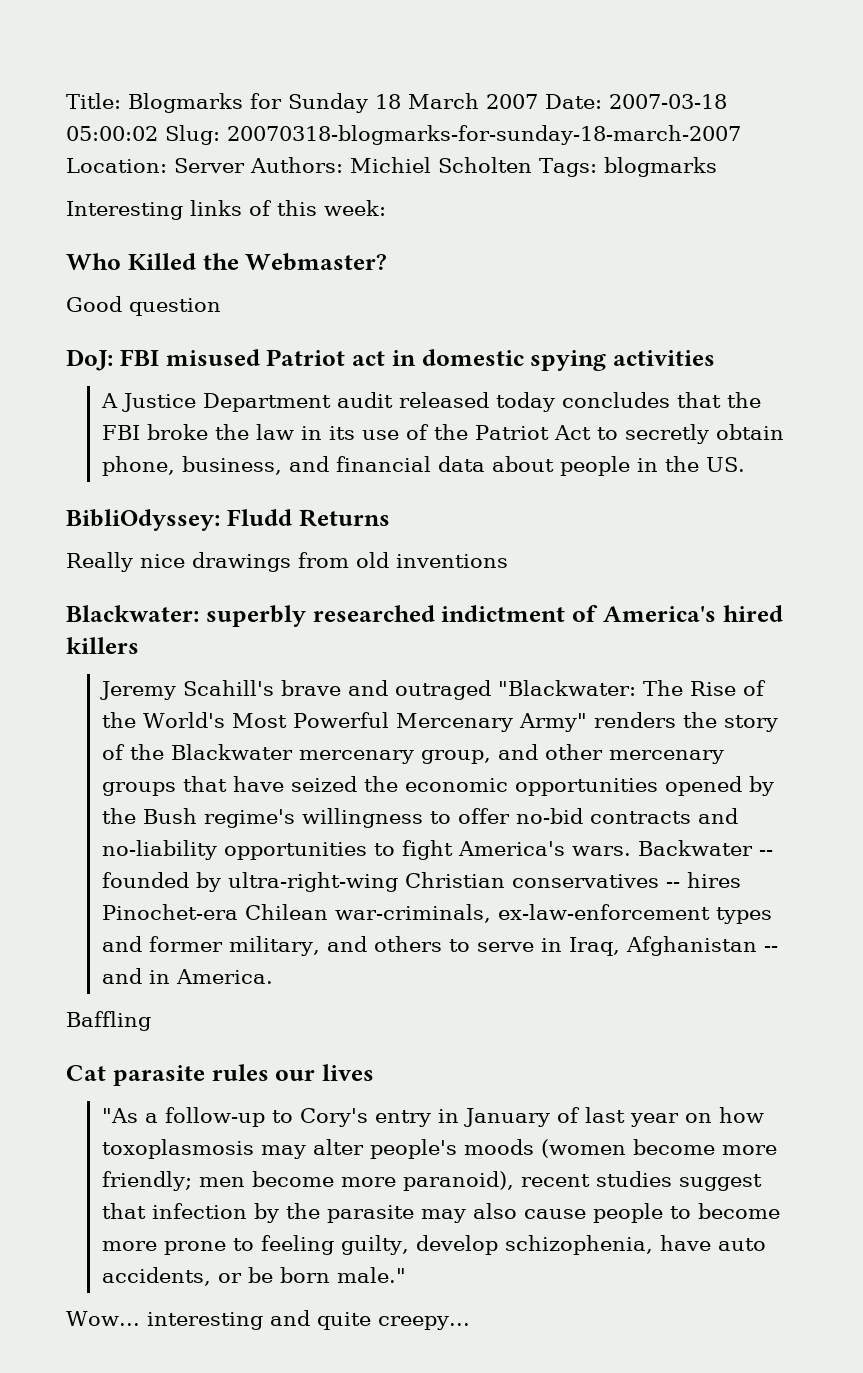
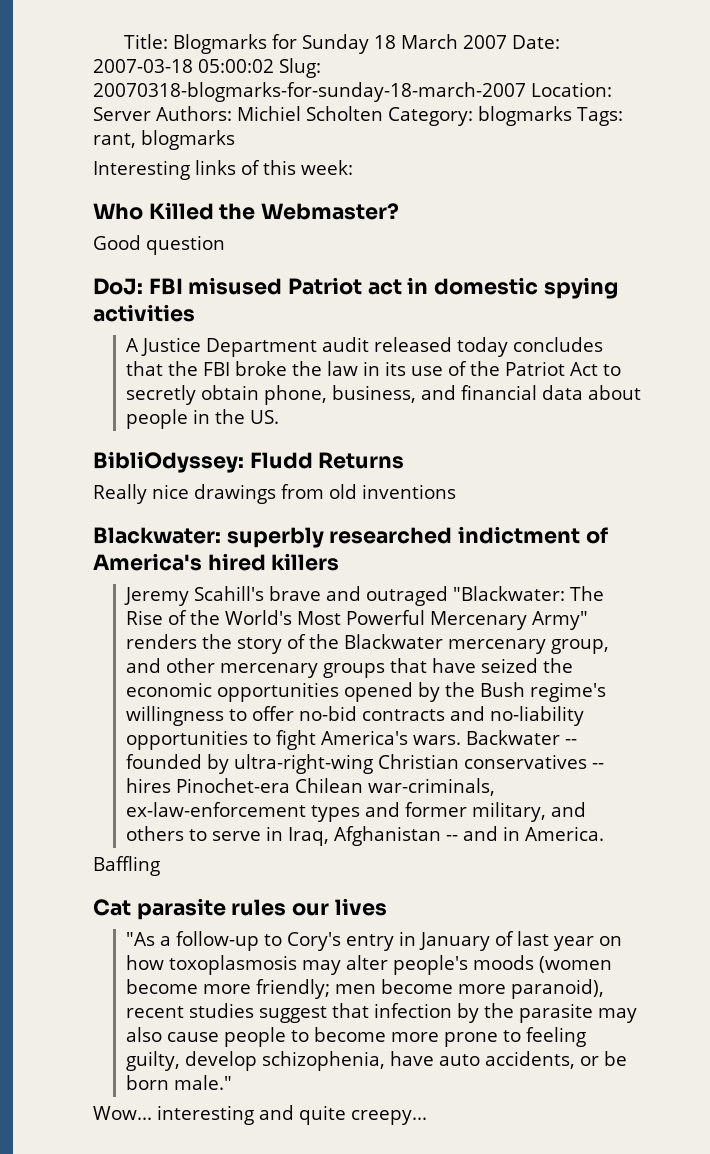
- Title: Blogmarks for Sunday 18 March 2007 Date: 2007-03-18 05:00:02 Slug: 20070318-blogmarks-for-sunday-18-march-2007 Location: Server Authors: Michiel Scholten Tags: blogmarks
+ Title: Blogmarks for Sunday 18 March 2007 Date: 2007-03-18 05:00:02 Slug: 20070318-blogmarks-for-sunday-18-march-2007 Location: Server Authors: Michiel Scholten Category: blogmarks Tags: rant, blogmarks

